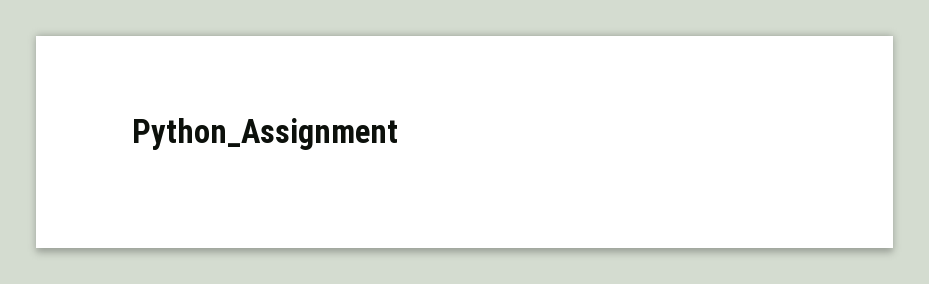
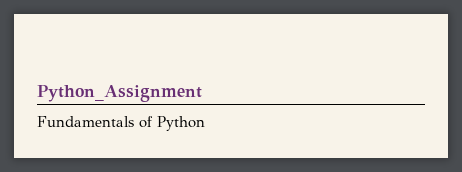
+ Fundamentals of Python

